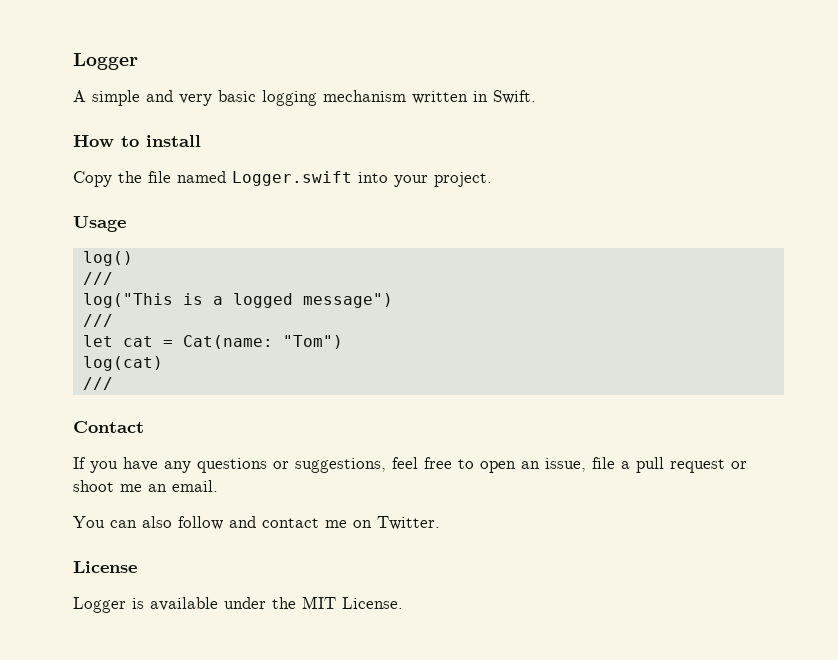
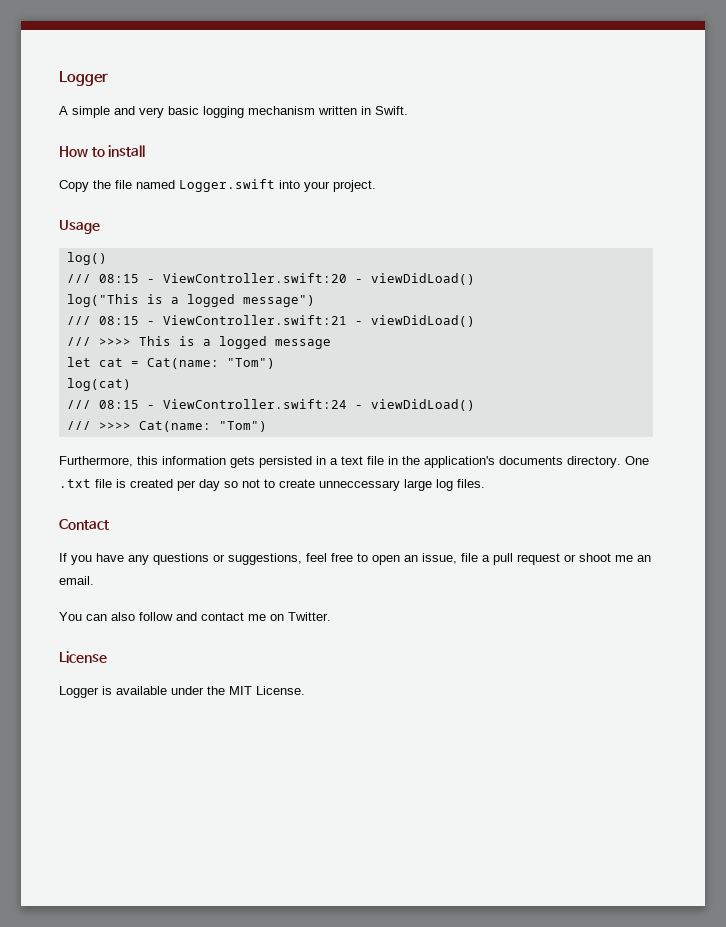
  log()
- ///
+ /// 08:15 - ViewController.swift:20 - viewDidLoad()
  log("This is a logged message")
- ///
+ /// 08:15 - ViewController.swift:21 - viewDidLoad()
+ /// >>>> This is a logged message
  log(cat)
- ///
+ /// 08:15 - ViewController.swift:24 - viewDidLoad()
+ /// >>>> Cat(name: "Tom")
+ Furthermore, this information gets persisted in a text file in the application's documents directory. One .txt file is created per day so not to create unneccessary large log files.

